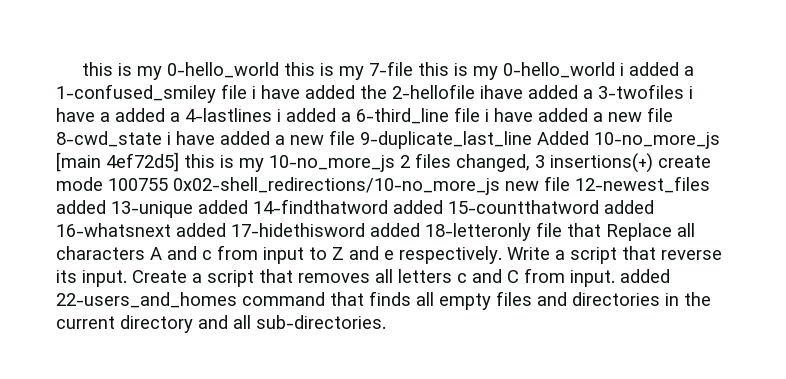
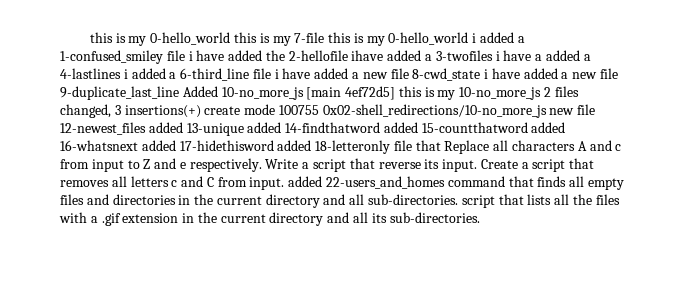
- Create a script that removes all letters c and C from input. added 22-users_and_homes command that finds all empty files and directories in the current directory and all sub-directories.
+ Create a script that removes all letters c and C from input. added 22-users_and_homes command that finds all empty files and directories in the current directory and all sub-directories. script that lists all the files with a .gif extension in the current directory and all its sub-directories.

